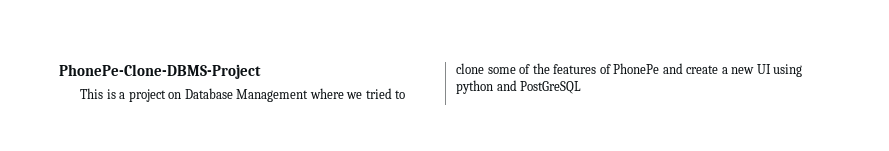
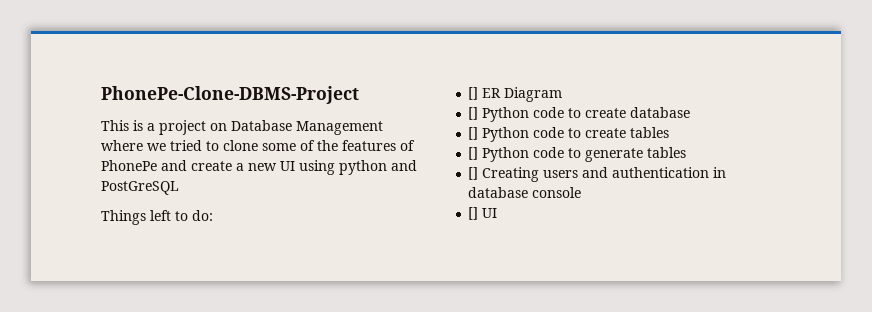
+ Things left to do:
+ [] ER Diagram
+ [] Python code to create database
+ [] Python code to create tables
+ [] Python code to generate tables
+ [] Creating users and authentication in database console
+ [] UI

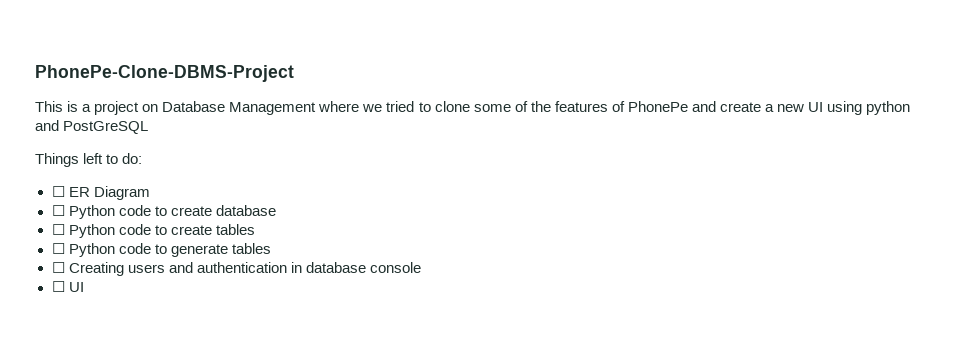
- [] ER Diagram
+ ☐ ER Diagram
- [] Python code to create database
+ ☐ Python code to create database
- [] Python code to create tables
+ ☐ Python code to create tables
- [] Python code to generate tables
+ ☐ Python code to generate tables
- [] Creating users and authentication in database console
+ ☐ Creating users and authentication in database console
- [] UI
+ ☐ UI

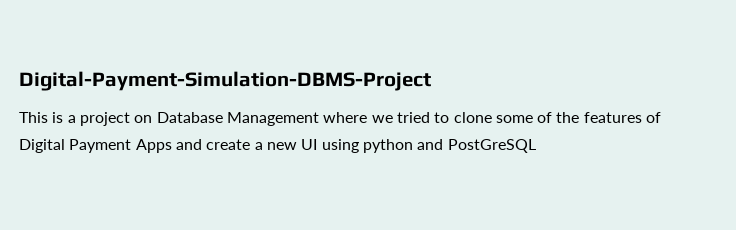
- PhonePe-Clone-DBMS-Project
+ Digital-Payment-Simulation-DBMS-Project
- This is a project on Database Management where we tried to clone some of the features of PhonePe and create a new UI using python and PostGreSQL
+ This is a project on Database Management where we tried to clone some of the features of Digital Payment Apps and create a new UI using python and PostGreSQL
- Things left to do:
- ☐ ER Diagram
- ☐ Python code to create database
- ☐ Python code to create tables
- ☐ Python code to generate tables
- ☐ Creating users and authentication in database console
- ☐ UI

